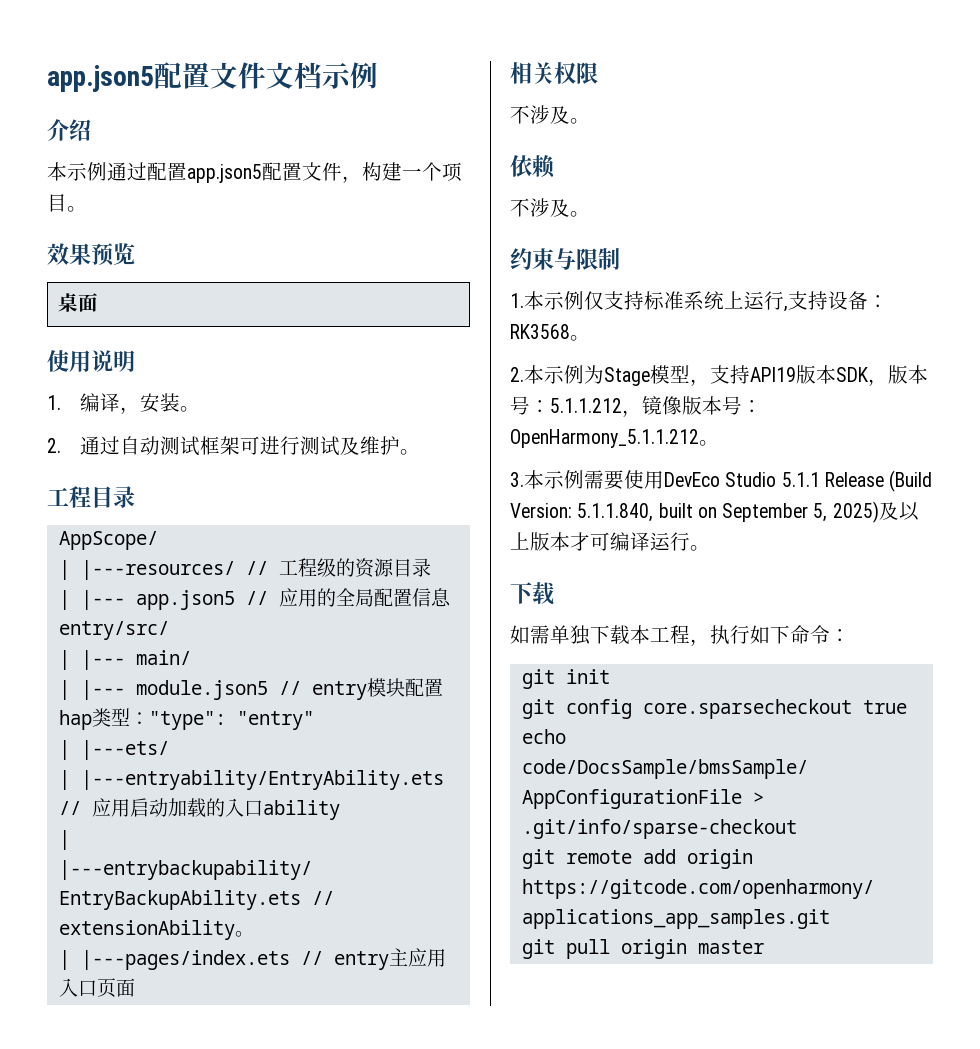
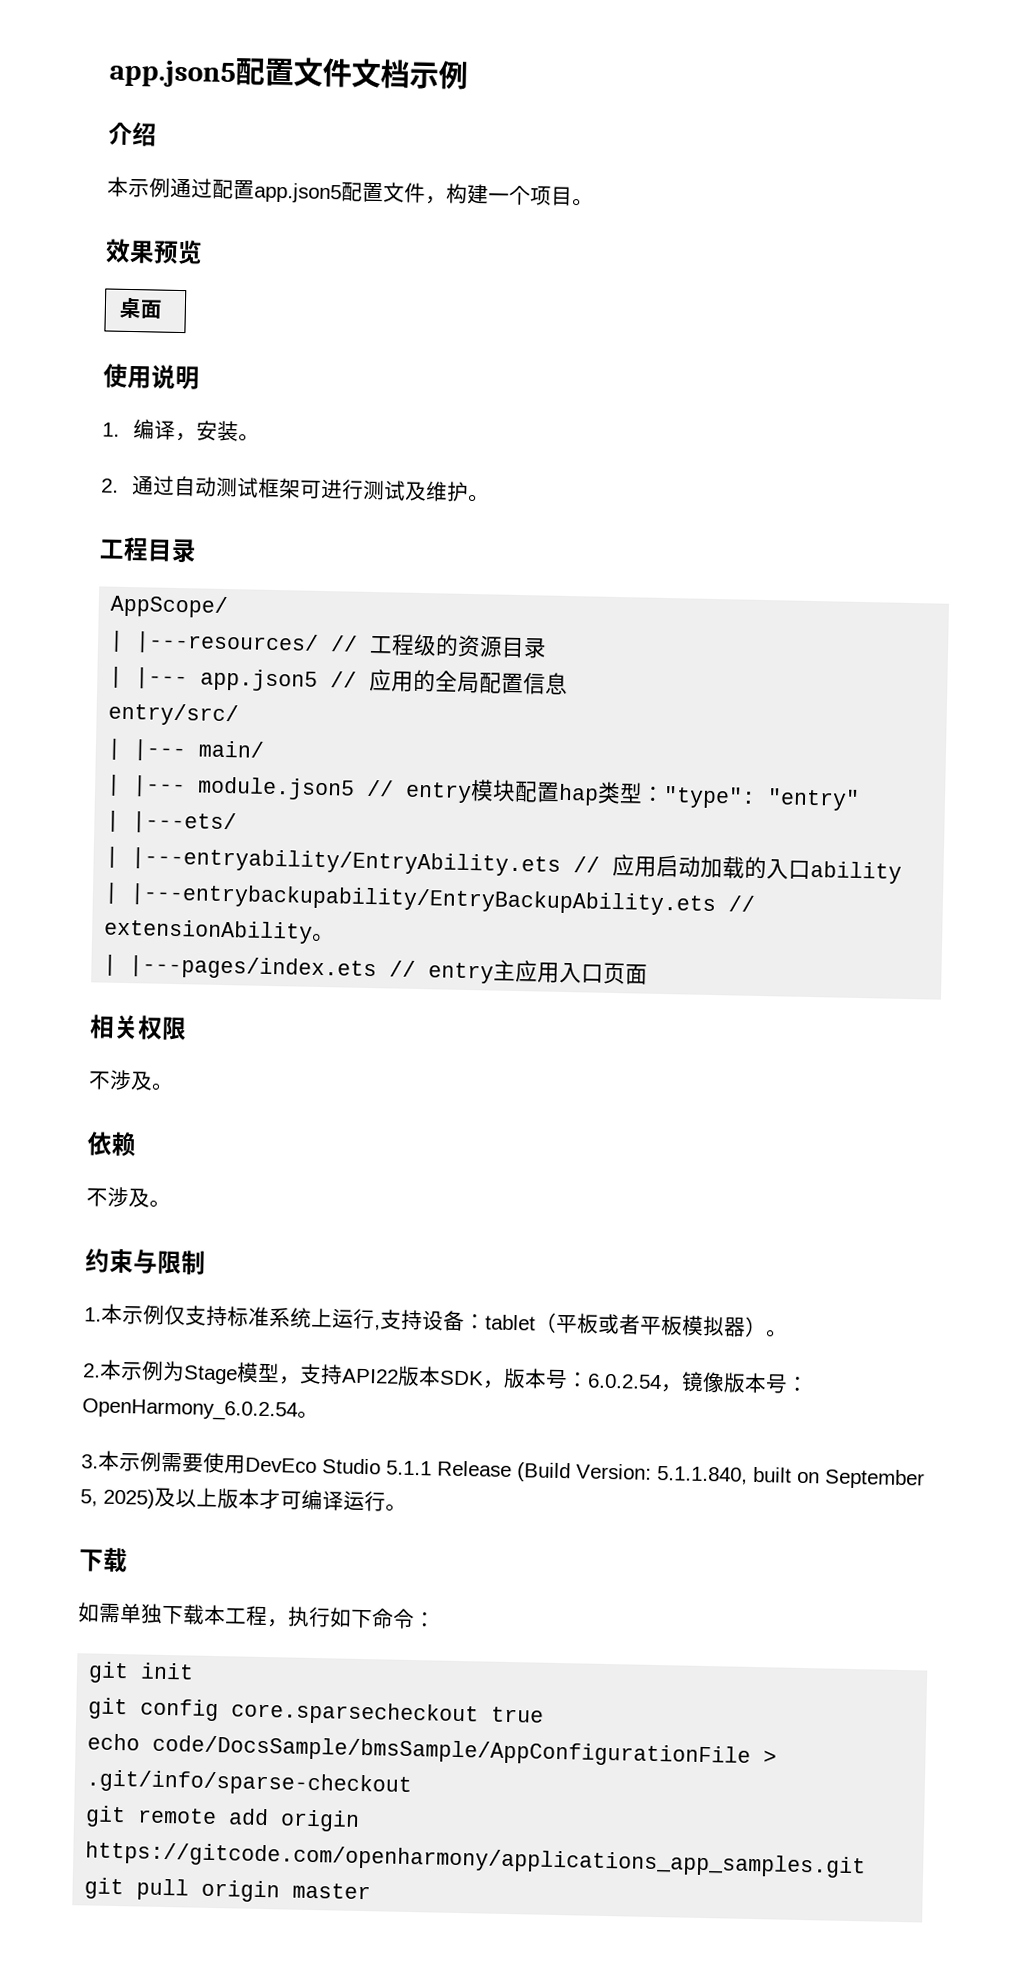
- 1.本示例仅支持标准系统上运行,支持设备：RK3568。
+ 1.本示例仅支持标准系统上运行,支持设备：tablet（平板或者平板模拟器）。
- 2.本示例为Stage模型，支持API19版本SDK，版本号：5.1.1.212，镜像版本号：OpenHarmony_5.1.1.212。
+ 2.本示例为Stage模型，支持API22版本SDK，版本号：6.0.2.54，镜像版本号：OpenHarmony_6.0.2.54。

